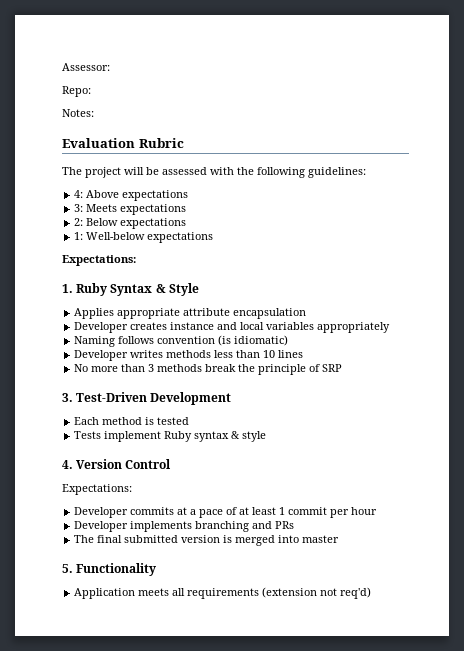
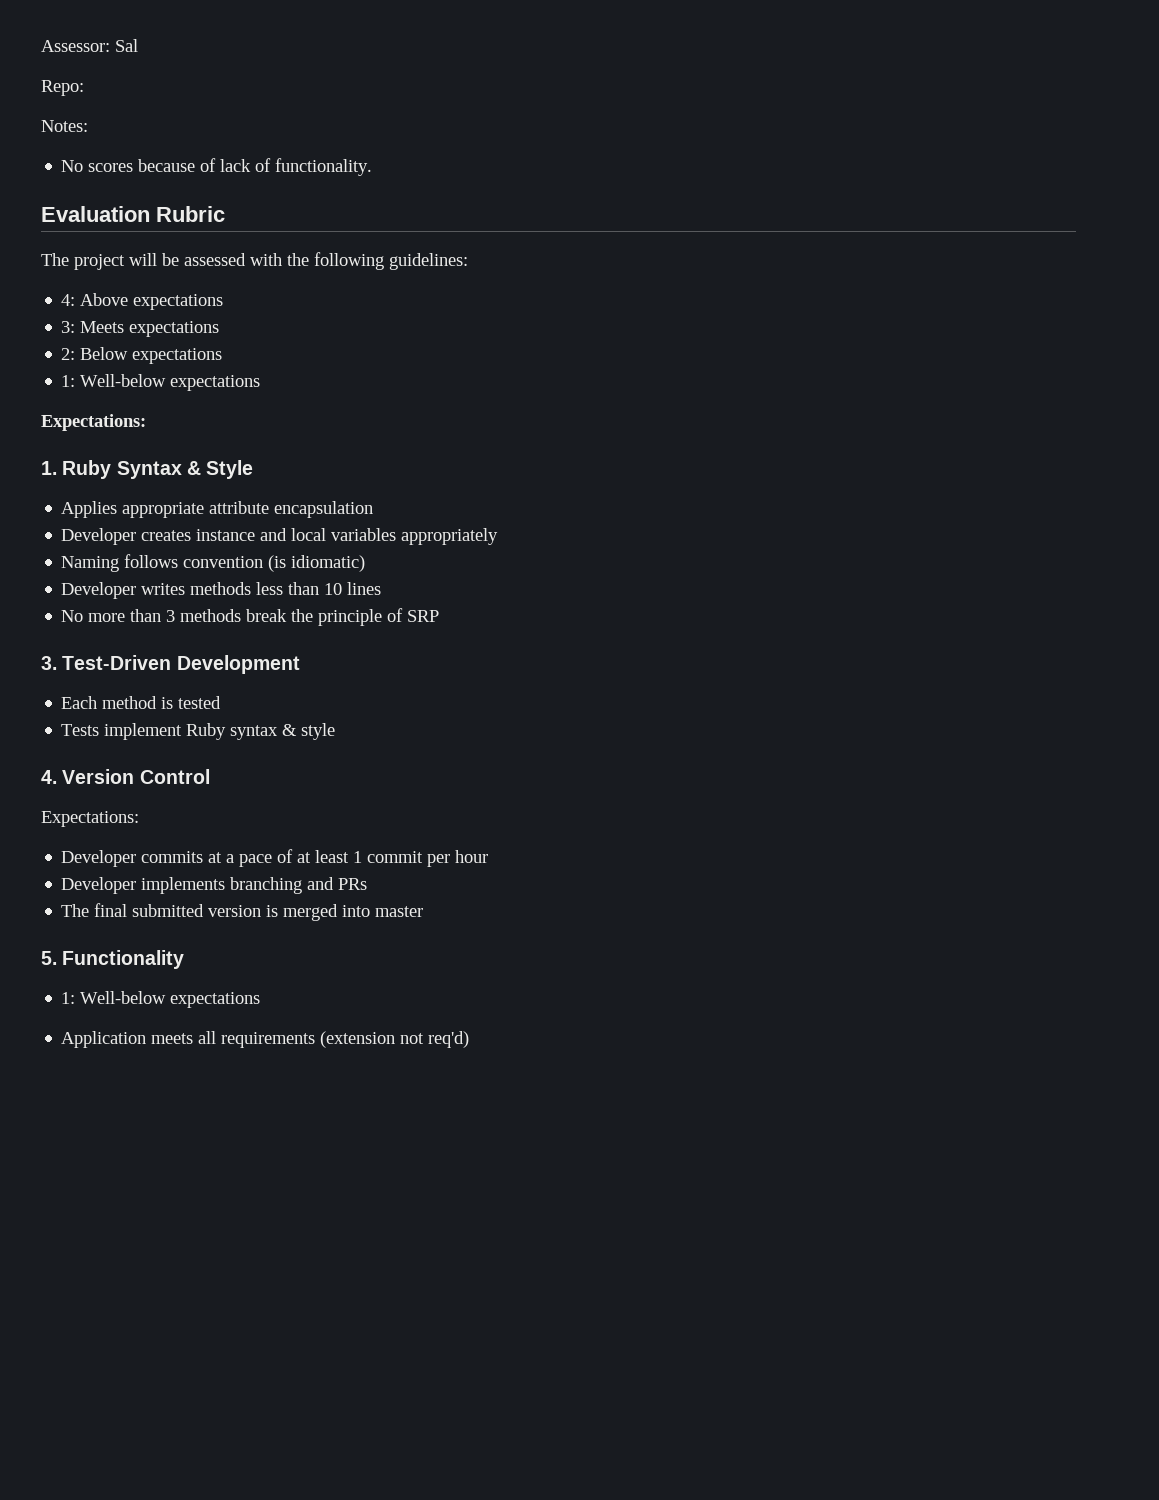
- Assessor:
+ Assessor: Sal
+ No scores because of lack of functionality.
  5. Functionality
+ 1: Well-below expectations

